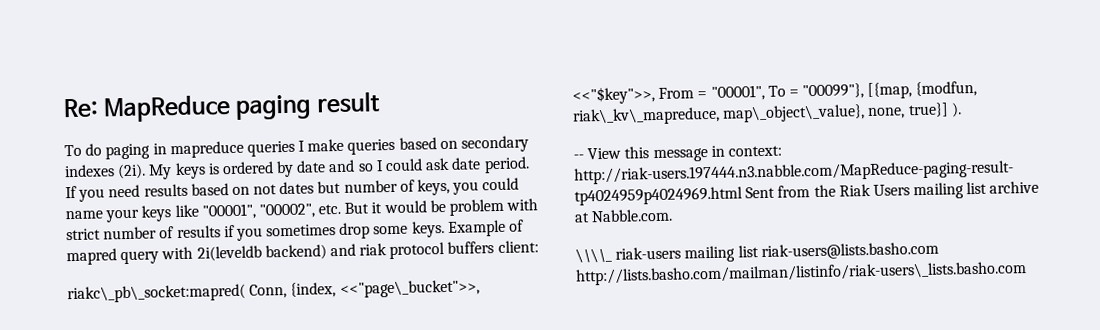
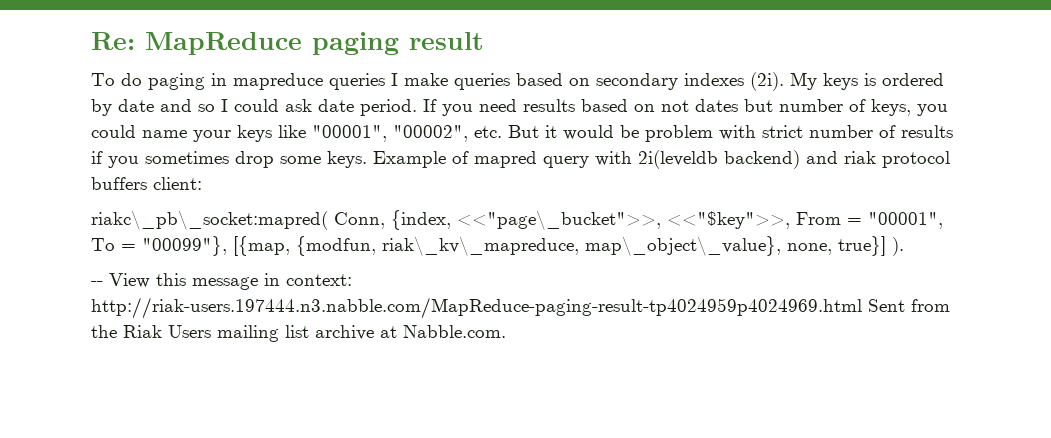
- \\\\_ riak-users mailing list riak-users@lists.basho.com http://lists.basho.com/mailman/listinfo/riak-users\_lists.basho.com

